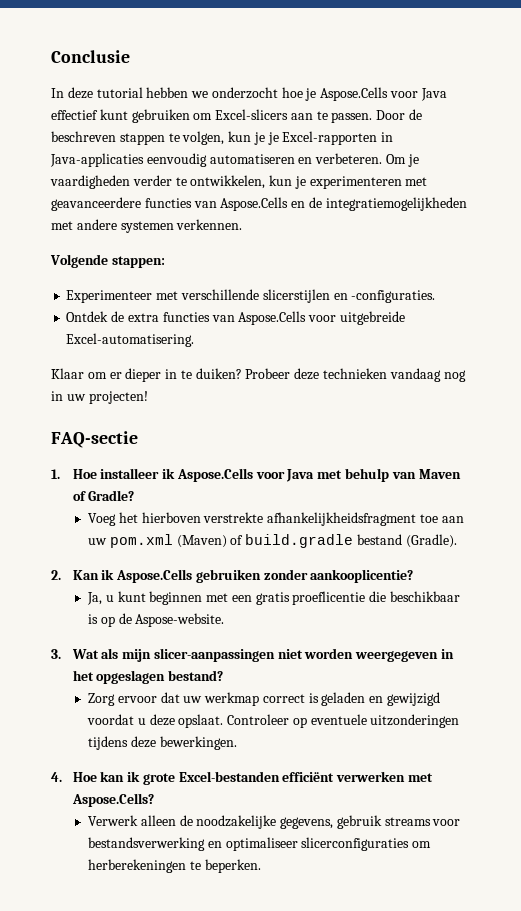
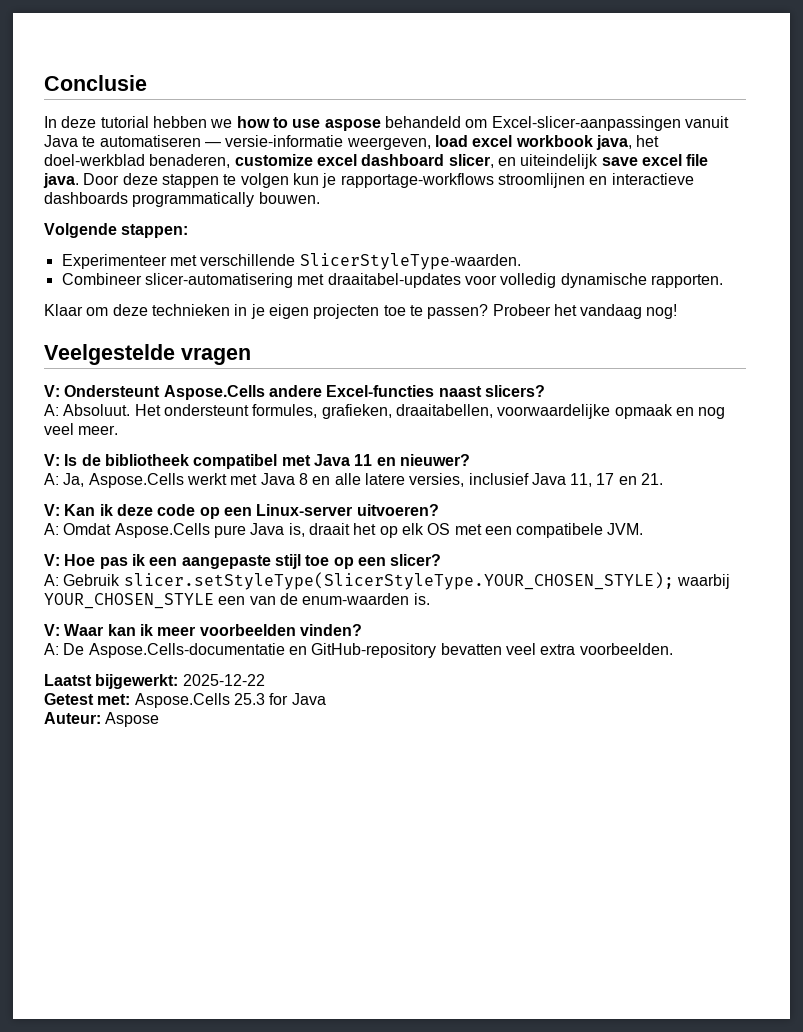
- In deze tutorial hebben we onderzocht hoe je Aspose.Cells voor Java effectief kunt gebruiken om Excel-slicers aan te passen. Door de beschreven stappen te volgen, kun je je Excel-rapporten in Java-applicaties eenvoudig automatiseren en verbeteren. Om je vaardigheden verder te ontwikkelen, kun je experimenteren met geavanceerdere functies van Aspose.Cells en de integratiemogelijkheden met andere systemen verkennen.
+ In deze tutorial hebben we how to use aspose behandeld om Excel‑slicer‑aanpassingen vanuit Java te automatiseren — versie‑informatie weergeven, load excel workbook java, het doel‑werkblad benaderen, customize excel dashboard slicer, en uiteindelijk save excel file java. Door deze stappen te volgen kun je rapportage‑workflows stroomlijnen en interactieve dashboards programmatically bouwen.
- Experimenteer met verschillende slicerstijlen en -configuraties.
- Ontdek de extra functies van Aspose.Cells voor uitgebreide Excel-automatisering.
- Klaar om er dieper in te duiken? Probeer deze technieken vandaag nog in uw projecten!
- FAQ-sectie
- 1. Hoe installeer ik Aspose.Cells voor Java met behulp van Maven of Gradle?
- Voeg het hierboven verstrekte afhankelijkheidsfragment toe aan uw pom.xml (Maven) of build.gradle bestand (Gradle).
- 2. Kan ik Aspose.Cells gebruiken zonder aankooplicentie?
- Ja, u kunt beginnen met een gratis proeflicentie die beschikbaar is op de Aspose-website.
- 3. Wat als mijn slicer-aanpassingen niet worden weergegeven in het opgeslagen bestand?
- Zorg ervoor dat uw werkmap correct is geladen en gewijzigd voordat u deze opslaat. Controleer op eventuele uitzonderingen tijdens deze bewerkingen.
- 4. Hoe kan ik grote Excel-bestanden efficiënt verwerken met Aspose.Cells?
- Verwerk alleen de noodzakelijke gegevens, gebruik streams voor bestandsverwerking en optimaliseer slicerconfiguraties om herberekeningen te beperken.
+ Experimenteer met verschillende SlicerStyleType‑waarden.
+ Combineer slicer‑automatisering met draaitabel‑updates voor volledig dynamische rapporten.
+ Klaar om deze technieken in je eigen projecten toe te passen? Probeer het vandaag nog!
+ Veelgestelde vragen
+ V: Ondersteunt Aspose.Cells andere Excel‑functies naast slicers?
+ A: Absoluut. Het ondersteunt formules, grafieken, draaitabellen, voorwaardelijke opmaak en nog veel meer.
+ V: Is de bibliotheek compatibel met Java 11 en nieuwer?
+ A: Ja, Aspose.Cells werkt met Java 8 en alle latere versies, inclusief Java 11, 17 en 21.
+ V: Kan ik deze code op een Linux‑server uitvoeren?
+ A: Omdat Aspose.Cells pure Java is, draait het op elk OS met een compatibele JVM.
+ V: Hoe pas ik een aangepaste stijl toe op een slicer?
+ A: Gebruik slicer.setStyleType(SlicerStyleType.YOUR_CHOSEN_STYLE); waarbij YOUR_CHOSEN_STYLE een van de enum‑waarden is.
+ V: Waar kan ik meer voorbeelden vinden?
+ A: De Aspose.Cells‑documentatie en GitHub‑repository bevatten veel extra voorbeelden.
+ Laatst bijgewerkt: 2025-12-22
+ Getest met: Aspose.Cells 25.3 for Java
+ Auteur: Aspose

